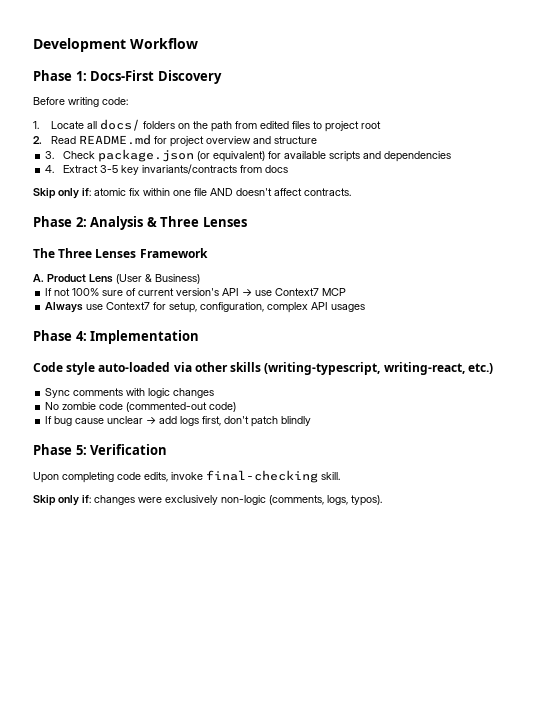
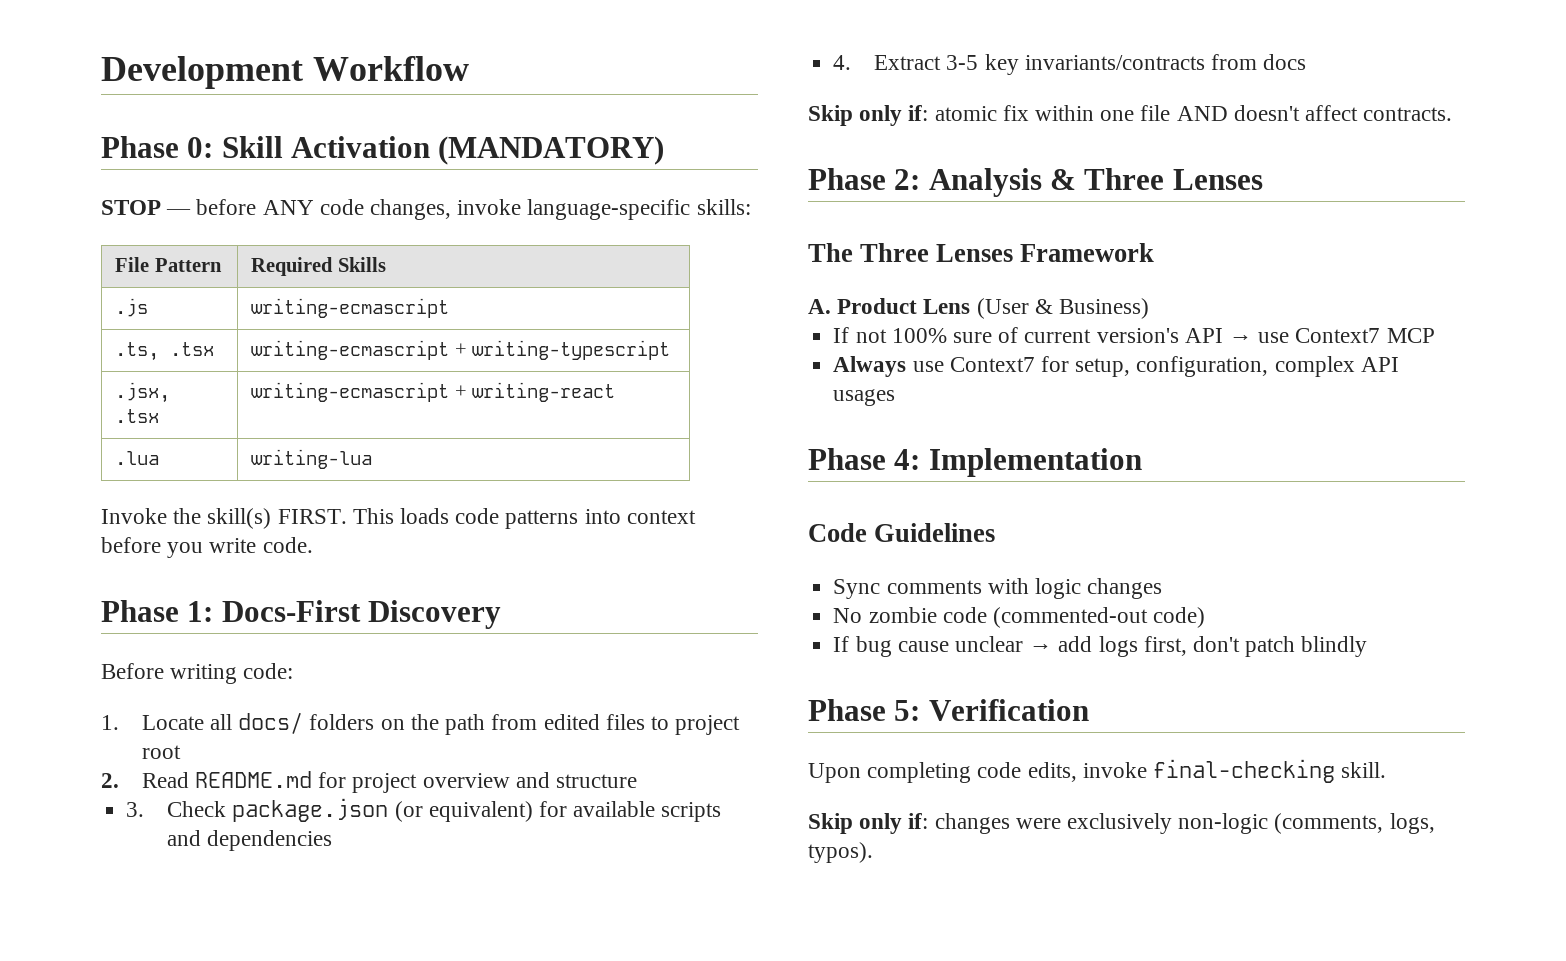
+ Phase 0: Skill Activation (MANDATORY)
+ STOP — before ANY code changes, invoke language-specific skills:
+ File Pattern | Required Skills
+ .js | writing-ecmascript
+ .ts, .tsx | writing-ecmascript + writing-typescript
+ .jsx, .tsx | writing-ecmascript + writing-react
+ .lua | writing-lua
+ Invoke the skill(s) FIRST. This loads code patterns into context before you write code.
- Code style auto-loaded via other skills (writing-typescript, writing-react, etc.)
+ Code Guidelines

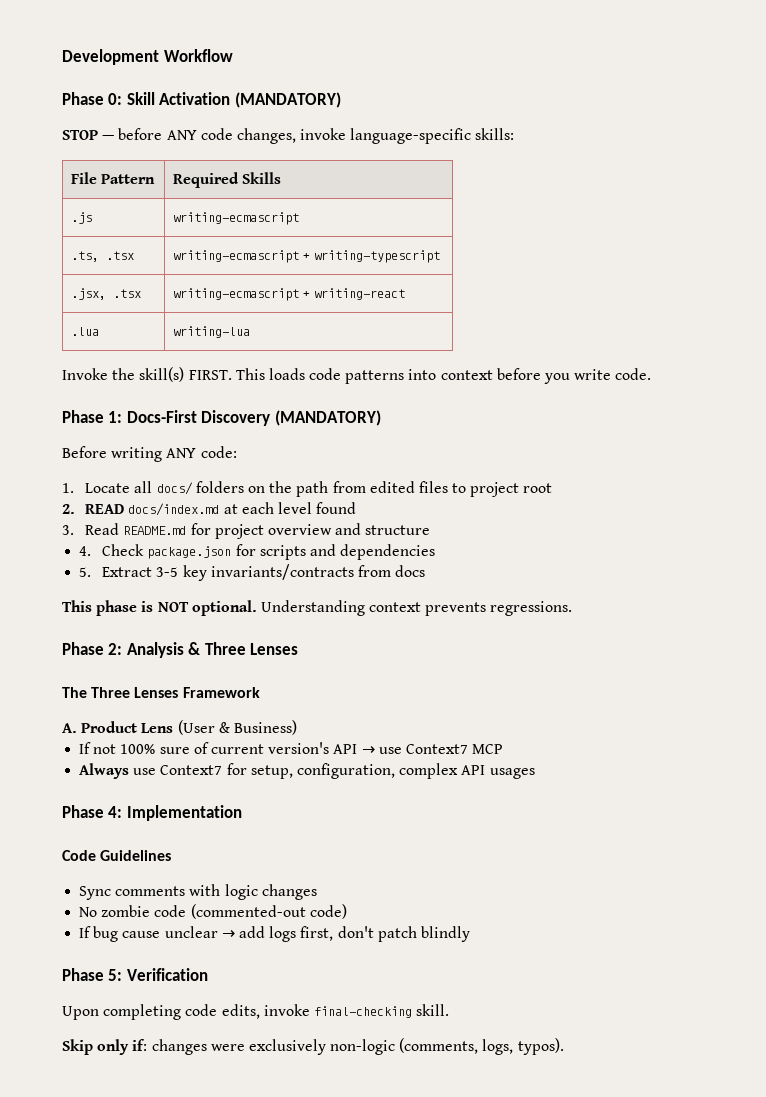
- Phase 1: Docs-First Discovery
+ Phase 1: Docs-First Discovery (MANDATORY)
- Before writing code:
+ Before writing ANY code:
- 2. Read README.md for project overview and structure
+ 2. READ docs/index.md at each level found
+ 3. Read README.md for project overview and structure
- 3. Check package.json (or equivalent) for available scripts and dependencies
+ 4. Check package.json for scripts and dependencies
- 4. Extract 3-5 key invariants/contracts from docs
+ 5. Extract 3-5 key invariants/contracts from docs
- Skip only if: atomic fix within one file AND doesn't affect contracts.
+ This phase is NOT optional. Understanding context prevents regressions.

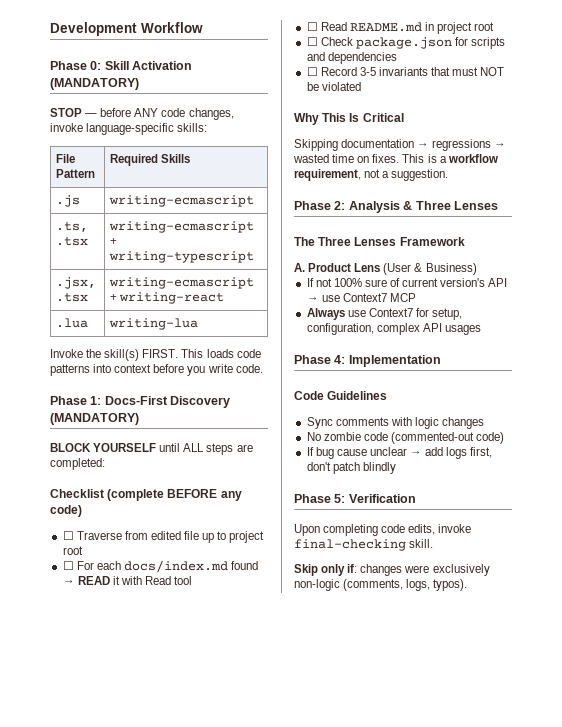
- Before writing ANY code:
- 1. Locate all docs/ folders on the path from edited files to project root
- 2. READ docs/index.md at each level found
- 3. Read README.md for project overview and structure
- 4. Check package.json for scripts and dependencies
+ BLOCK YOURSELF until ALL steps are completed:
+ Checklist (complete BEFORE any code)
+ ☐ Traverse from edited file up to project root
+ ☐ For each docs/index.md found → READ it with Read tool
+ ☐ Read README.md in project root
+ ☐ Check package.json for scripts and dependencies
- 5. Extract 3-5 key invariants/contracts from docs
- This phase is NOT optional. Understanding context prevents regressions.
+ ☐ Record 3-5 invariants that must NOT be violated
+ Why This Is Critical
+ Skipping documentation → regressions → wasted time on fixes. This is a workflow requirement, not a suggestion.

